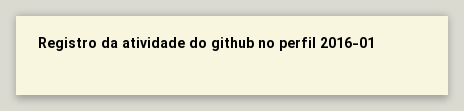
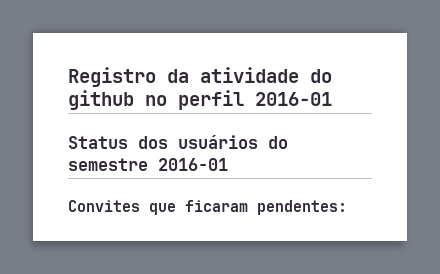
+ Status dos usuários do semestre 2016-01
+ Convites que ficaram pendentes:

